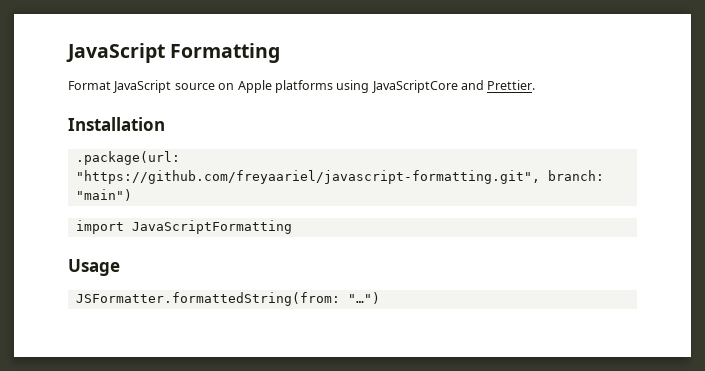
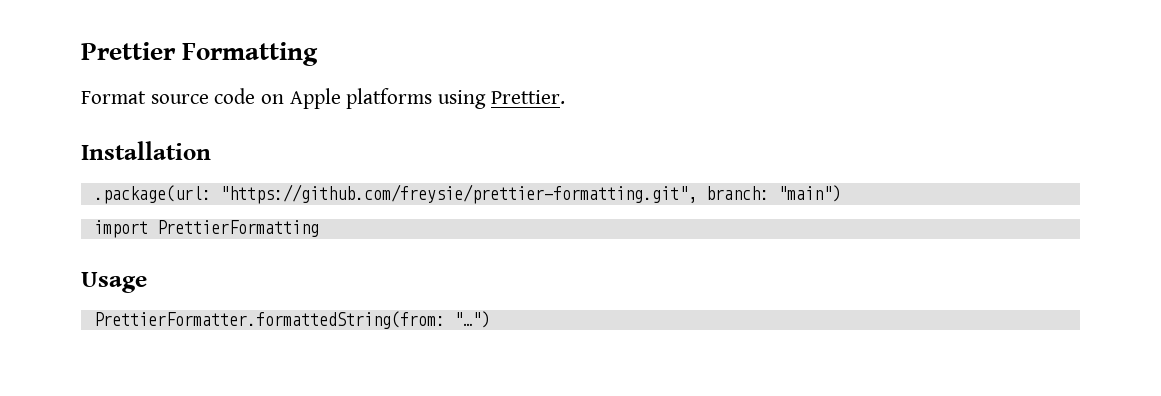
- JavaScript Formatting
+ Prettier Formatting
- Format JavaScript source on Apple platforms using JavaScriptCore and Prettier.
+ Format source code on Apple platforms using Prettier.
- .package(url: "https://github.com/freyaariel/javascript-formatting.git", branch: "main")
+ .package(url: "https://github.com/freysie/prettier-formatting.git", branch: "main")
- import JavaScriptFormatting
+ import PrettierFormatting
- JSFormatter.formattedString(from: "…")
+ PrettierFormatter.formattedString(from: "…")

